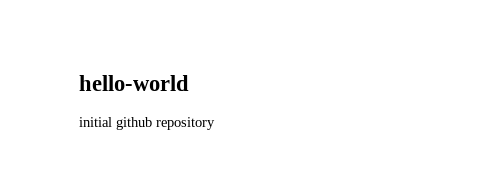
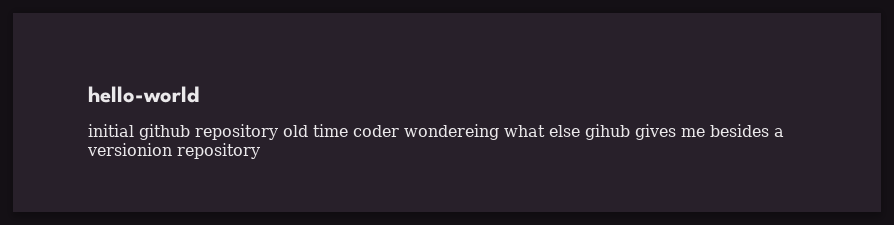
- initial github repository
+ initial github repository old time coder wondereing what else gihub gives me besides a versionion repository

